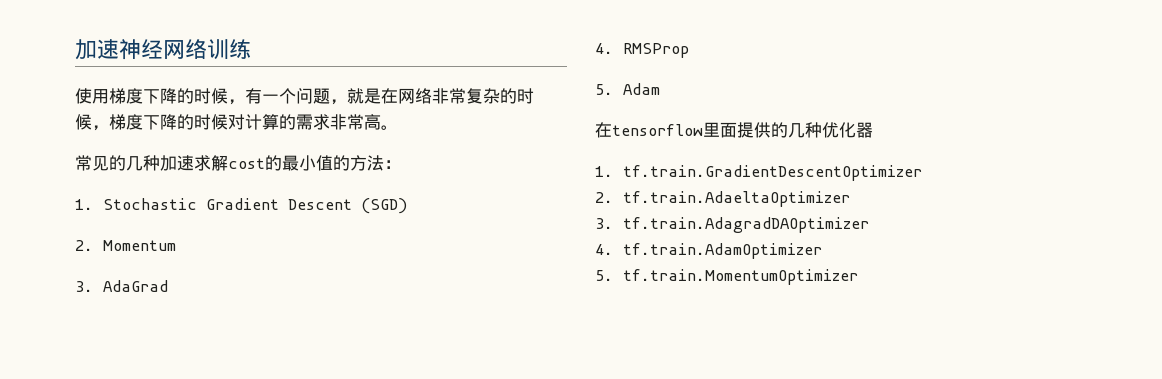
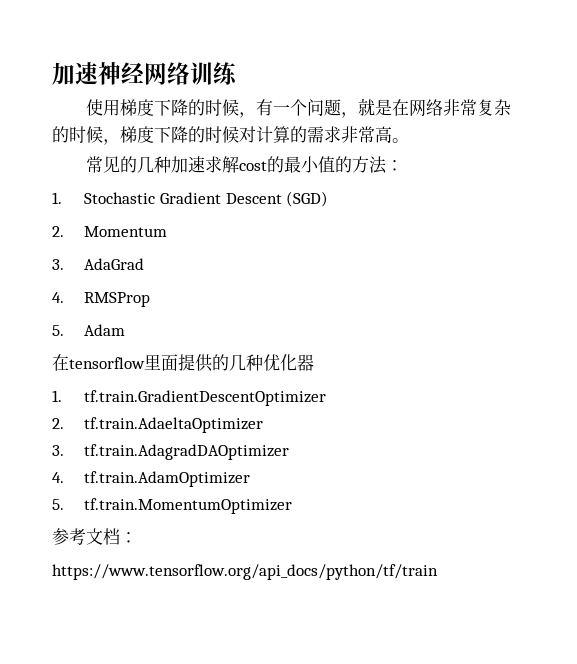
+ 参考文档：
+ https://www.tensorflow.org/api_docs/python/tf/train

